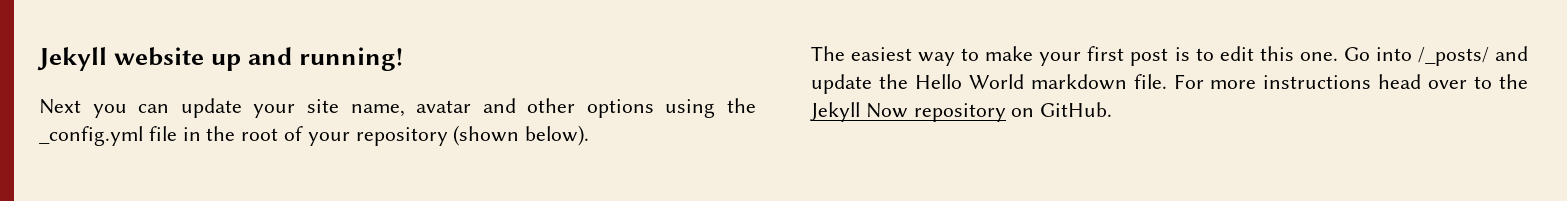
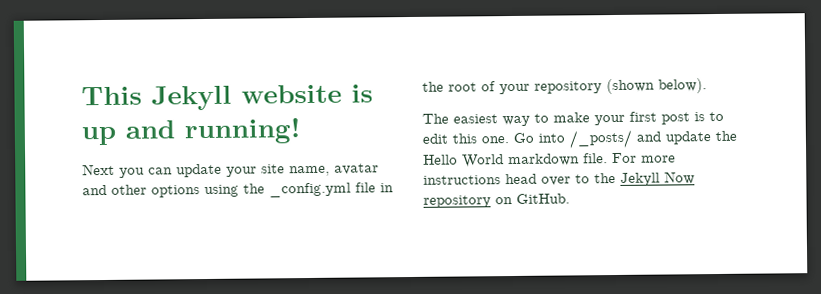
- Jekyll website up and running!
+ This Jekyll website is up and running!

